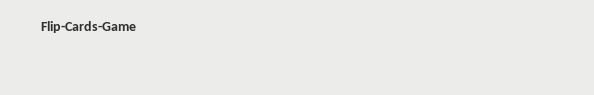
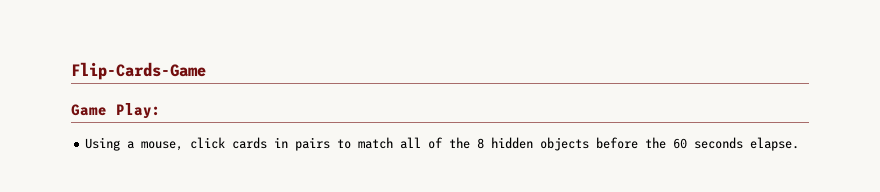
+ Game Play:
+ Using a mouse, click cards in pairs to match all of the 8 hidden objects before the 60 seconds elapse.

